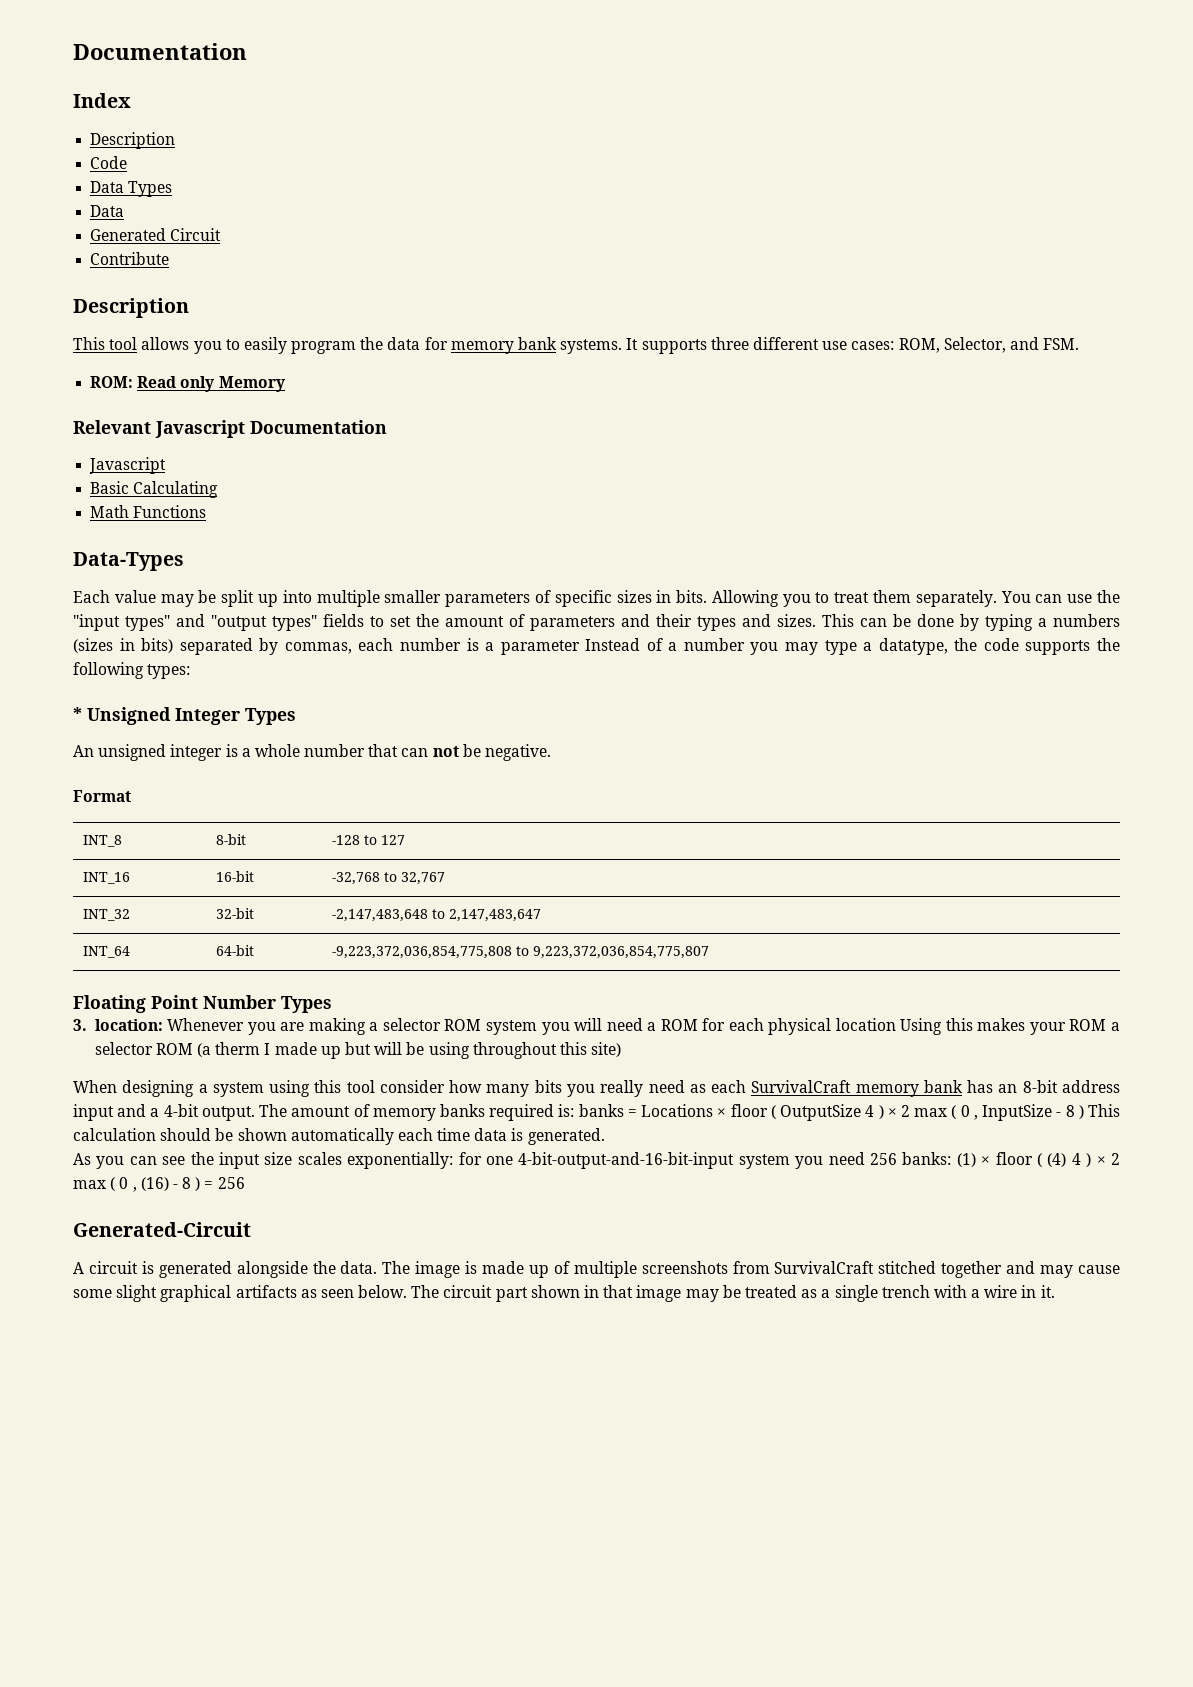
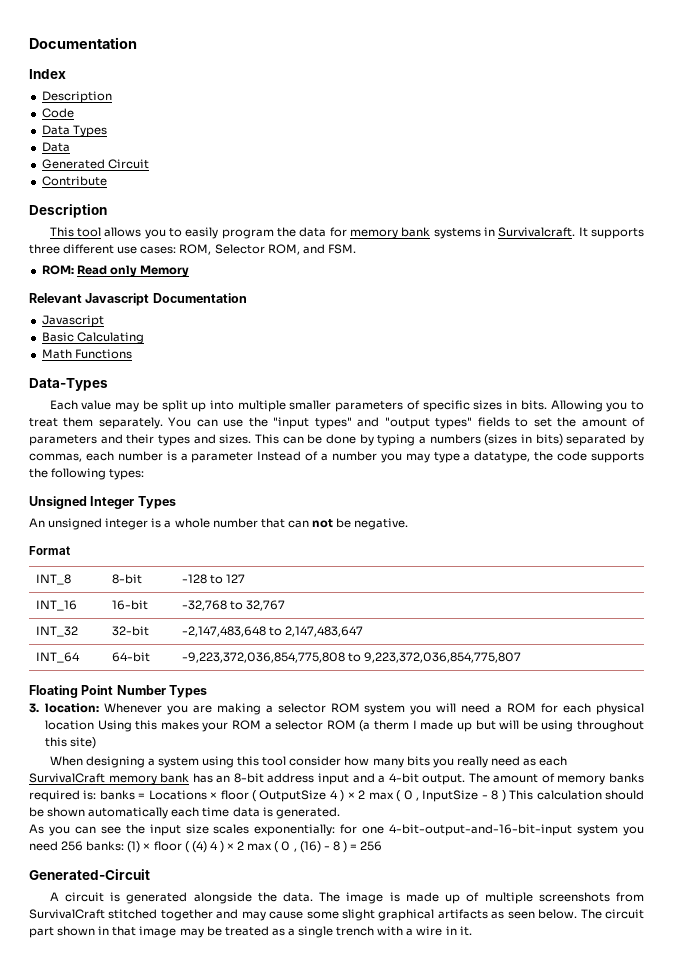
- This tool allows you to easily program the data for memory bank systems.
+ This tool allows you to easily program the data for memory bank systems in Survivalcraft.
- It supports three different use cases: ROM, Selector, and FSM.
+ It supports three different use cases: ROM, Selector ROM, and FSM.
- * Unsigned Integer Types
+ Unsigned Integer Types

